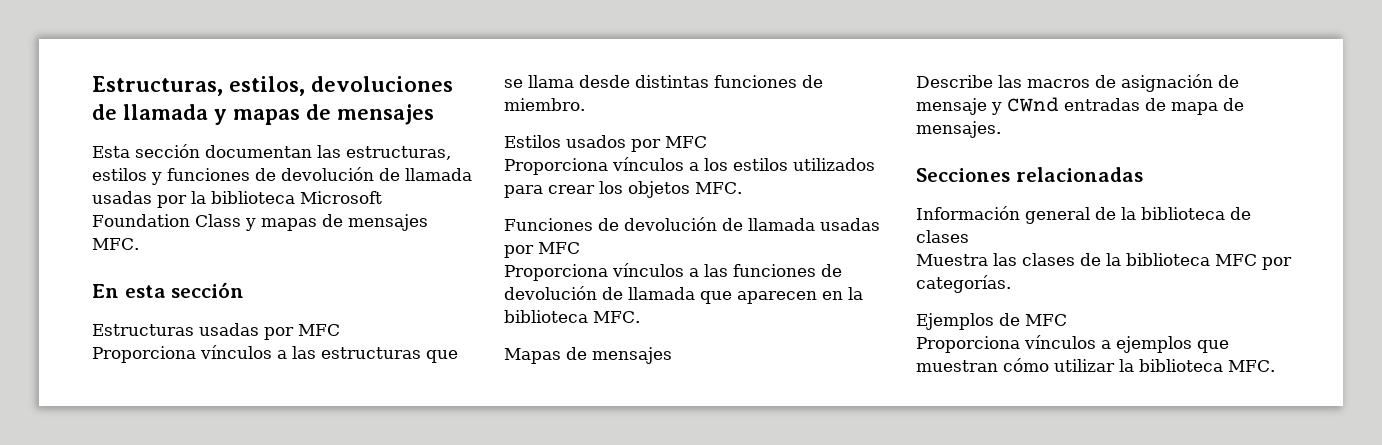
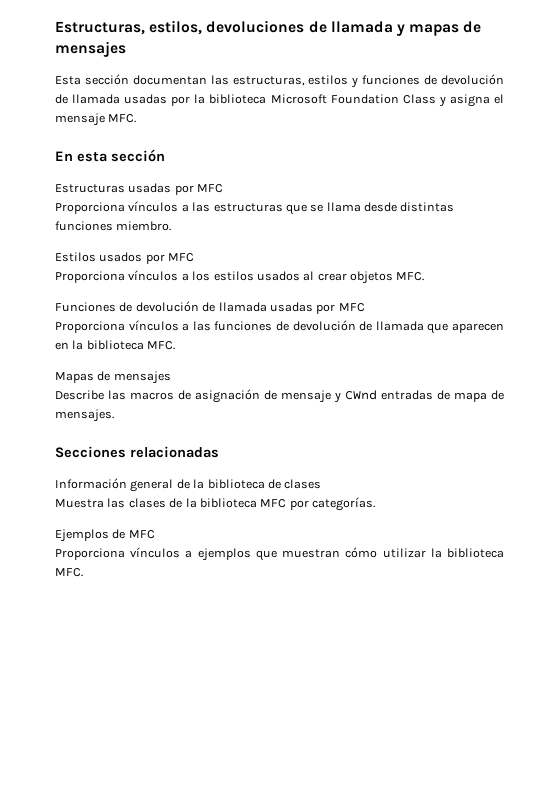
- Esta sección documentan las estructuras, estilos y funciones de devolución de llamada usadas por la biblioteca Microsoft Foundation Class y mapas de mensajes MFC.
+ Esta sección documentan las estructuras, estilos y funciones de devolución de llamada usadas por la biblioteca Microsoft Foundation Class y asigna el mensaje MFC.
- Proporciona vínculos a las estructuras que se llama desde distintas funciones de miembro.
+ Proporciona vínculos a las estructuras que se llama desde distintas funciones miembro.
- Proporciona vínculos a los estilos utilizados para crear los objetos MFC.
+ Proporciona vínculos a los estilos usados al crear objetos MFC.

